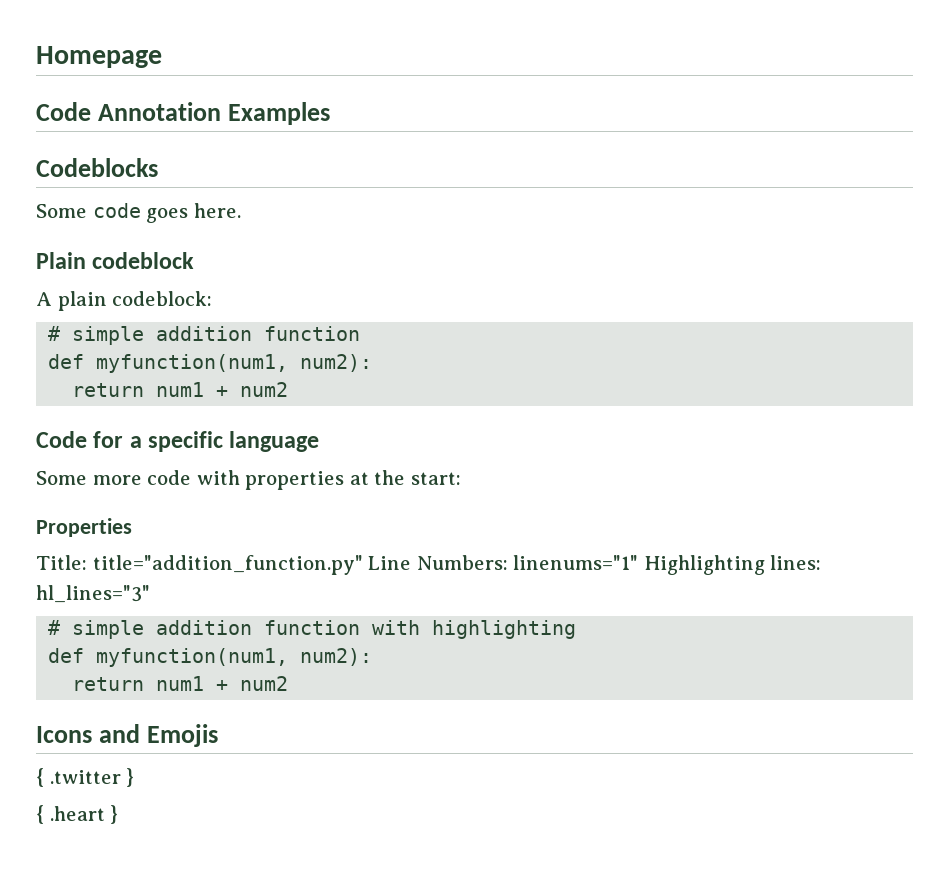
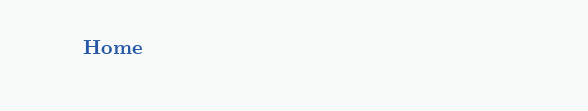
- Homepage
- Code Annotation Examples
- Codeblocks
- Some code goes here.
- Plain codeblock
- A plain codeblock:
- # simple addition function
- def myfunction(num1, num2):
- return num1 + num2
- Code for a specific language
- Some more code with properties at the start:
- Properties
- Title: title="addition_function.py" Line Numbers: linenums="1" Highlighting lines: hl_lines="3"
- # simple addition function with highlighting
- def myfunction(num1, num2):
- return num1 + num2
- Icons and Emojis
- { .twitter }
- { .heart }
+ Home

